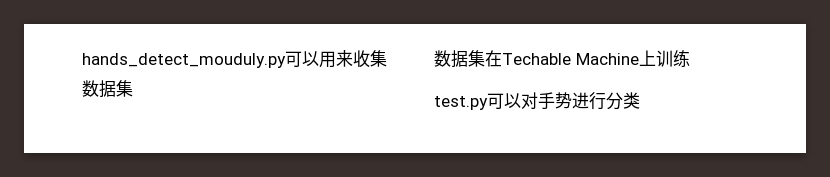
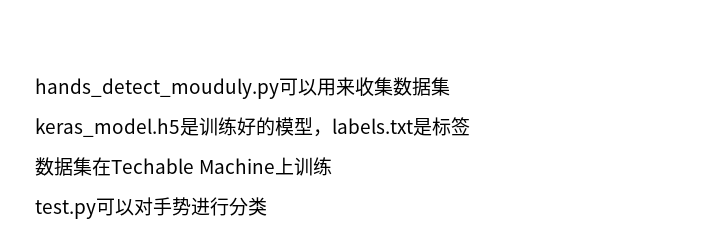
+ keras_model.h5是训练好的模型，labels.txt是标签

